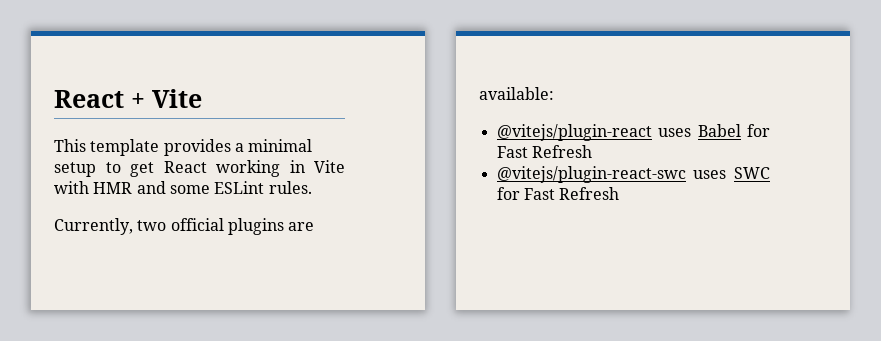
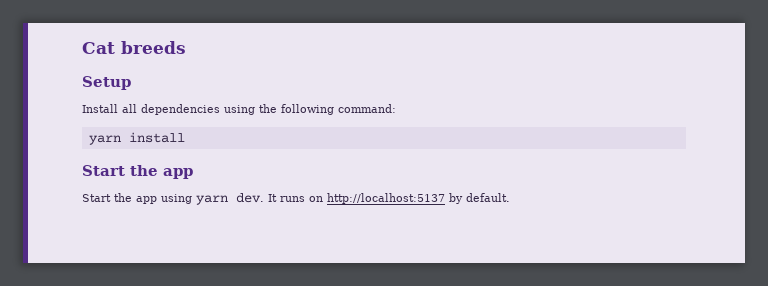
- React + Vite
- This template provides a minimal setup to get React working in Vite with HMR and some ESLint rules.
- Currently, two official plugins are available:
- @vitejs/plugin-react uses Babel for Fast Refresh
- @vitejs/plugin-react-swc uses SWC for Fast Refresh
+ Cat breeds
+ Setup
+ Install all dependencies using the following command:
+ yarn install
+ Start the app
+ Start the app using yarn dev. It runs on http://localhost:5137 by default.

